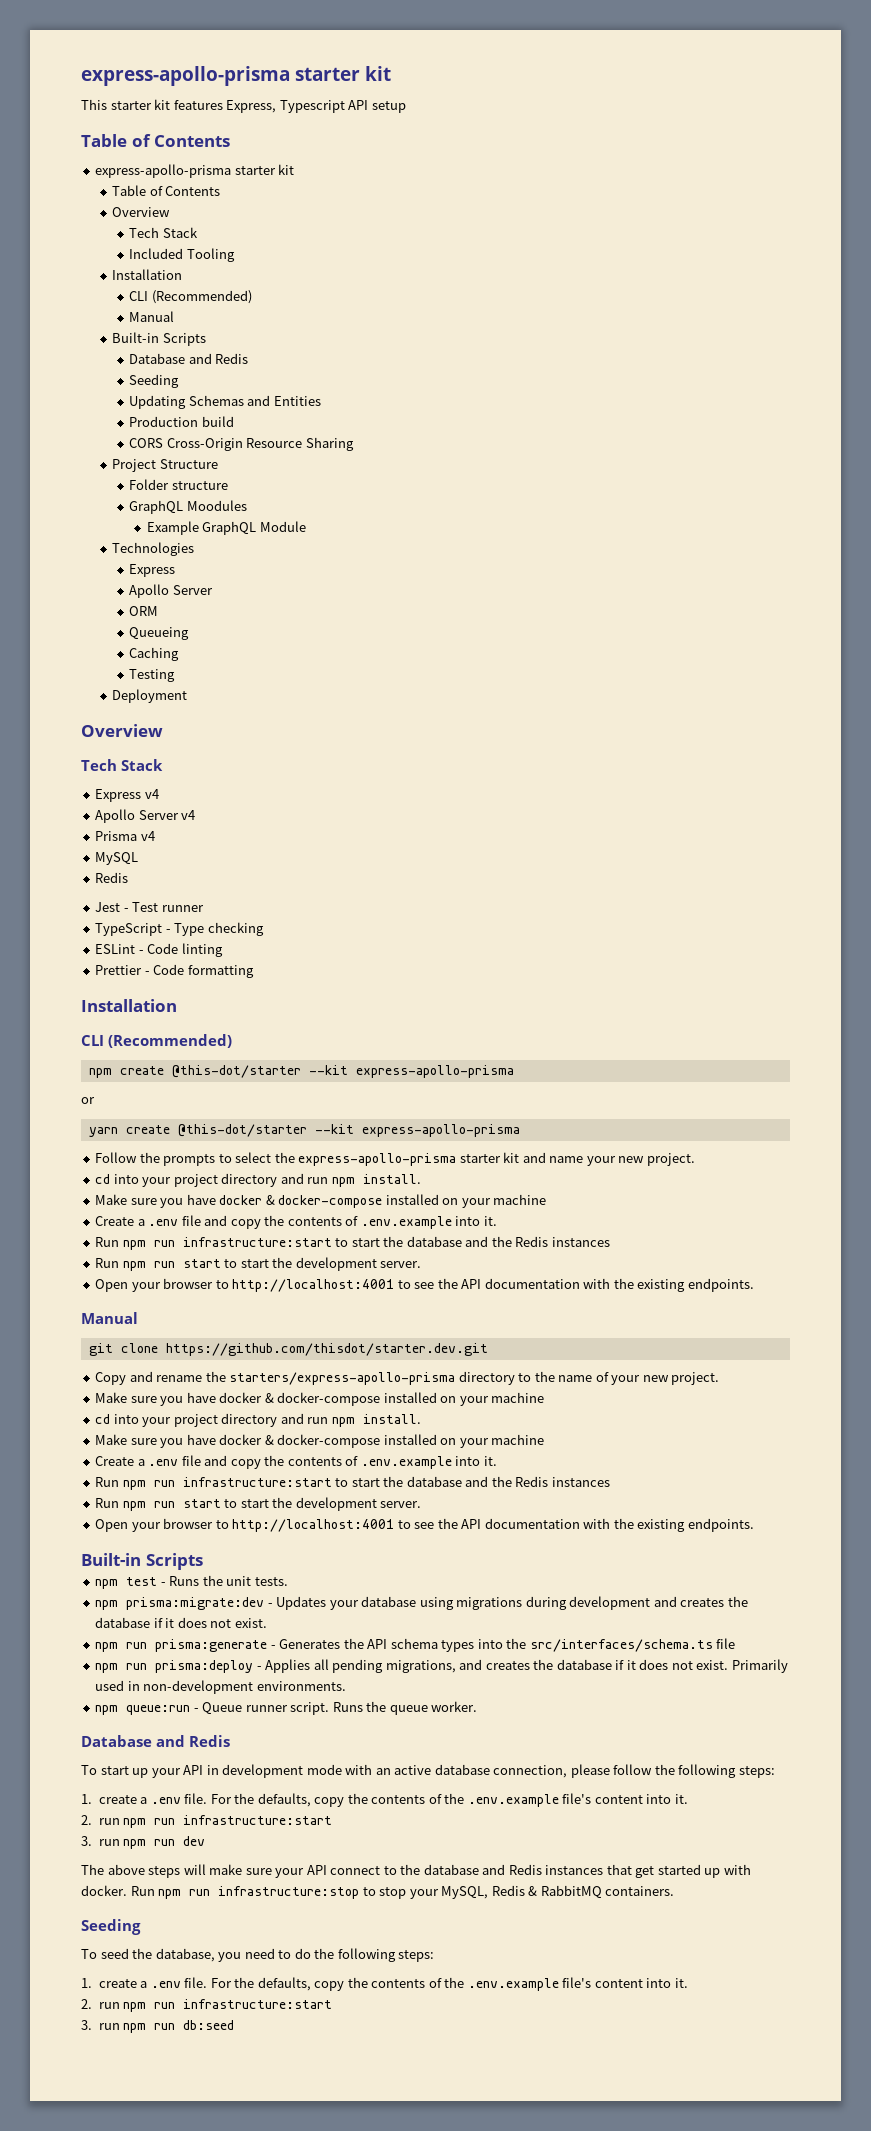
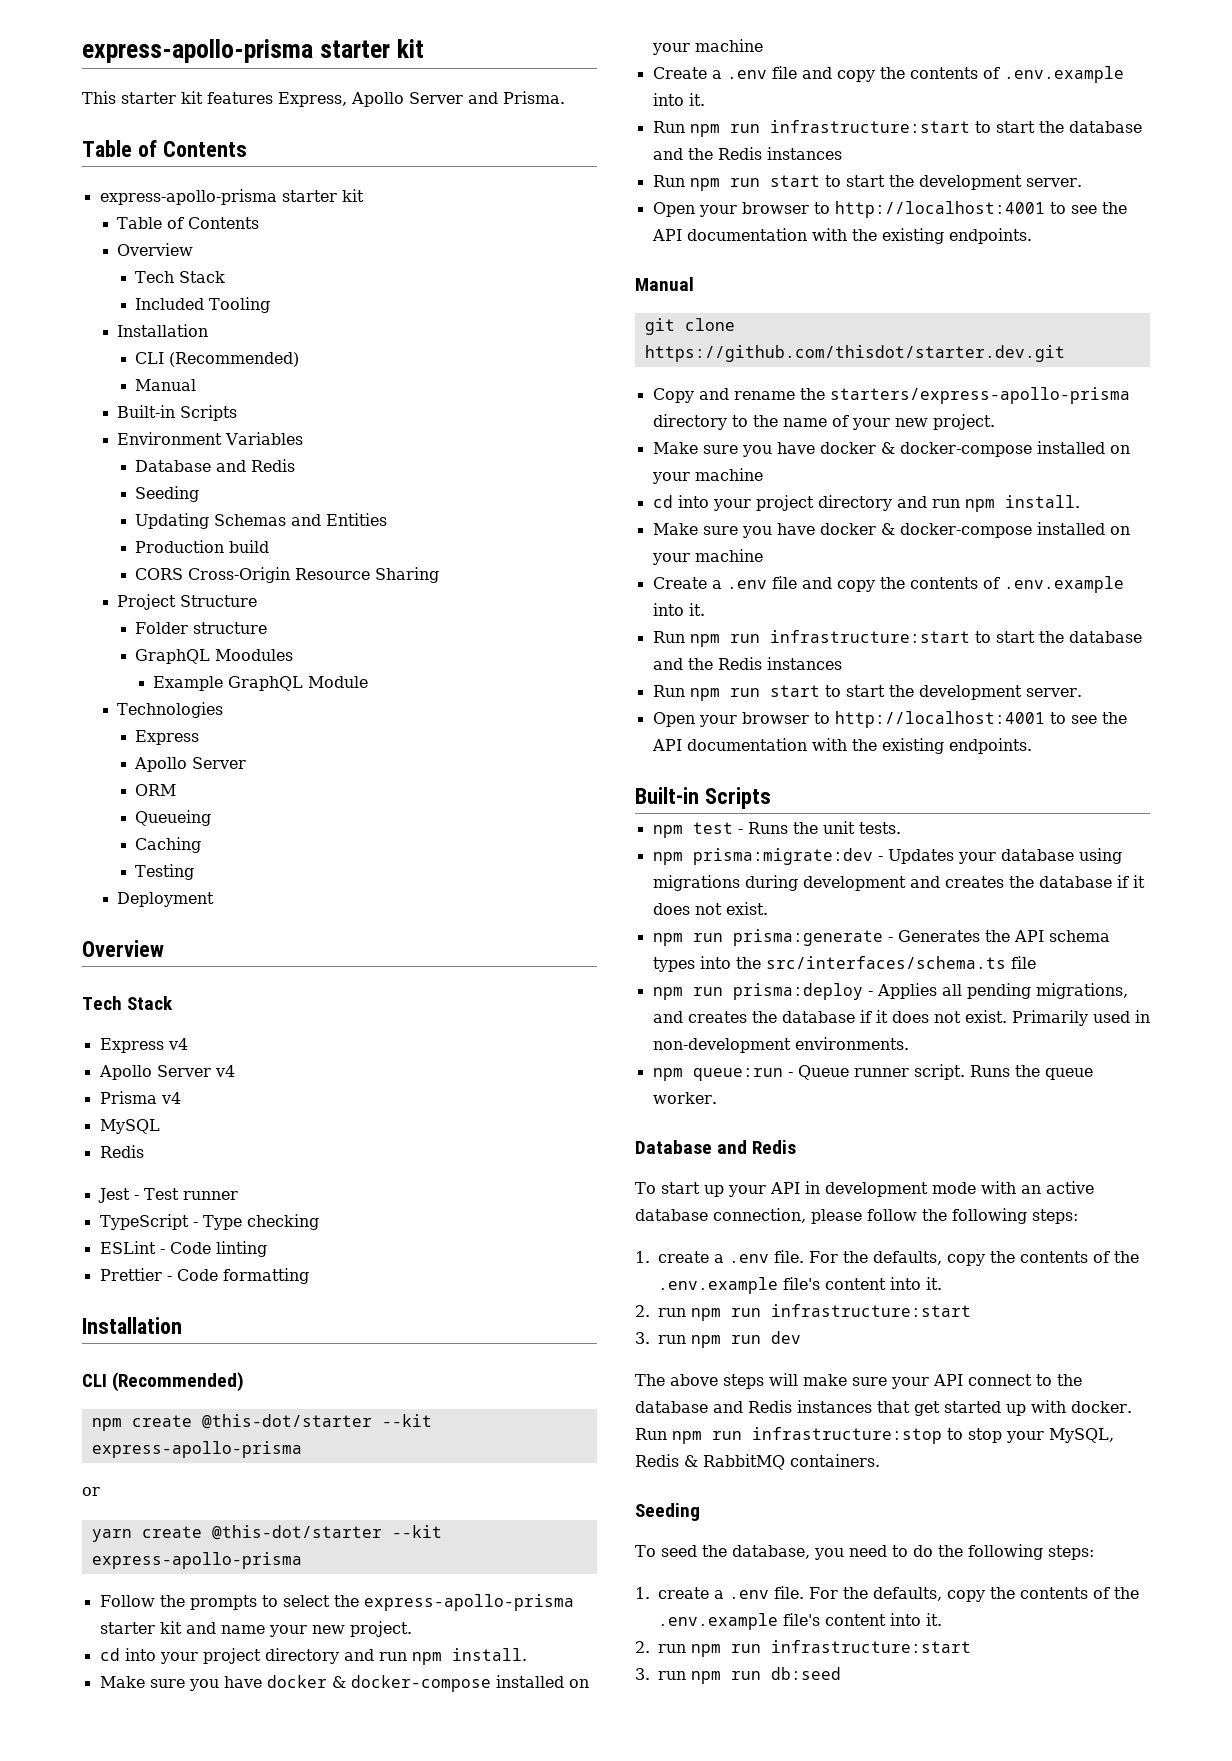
- This starter kit features Express, Typescript API setup
+ This starter kit features Express, Apollo Server and Prisma.
+ Environment Variables

